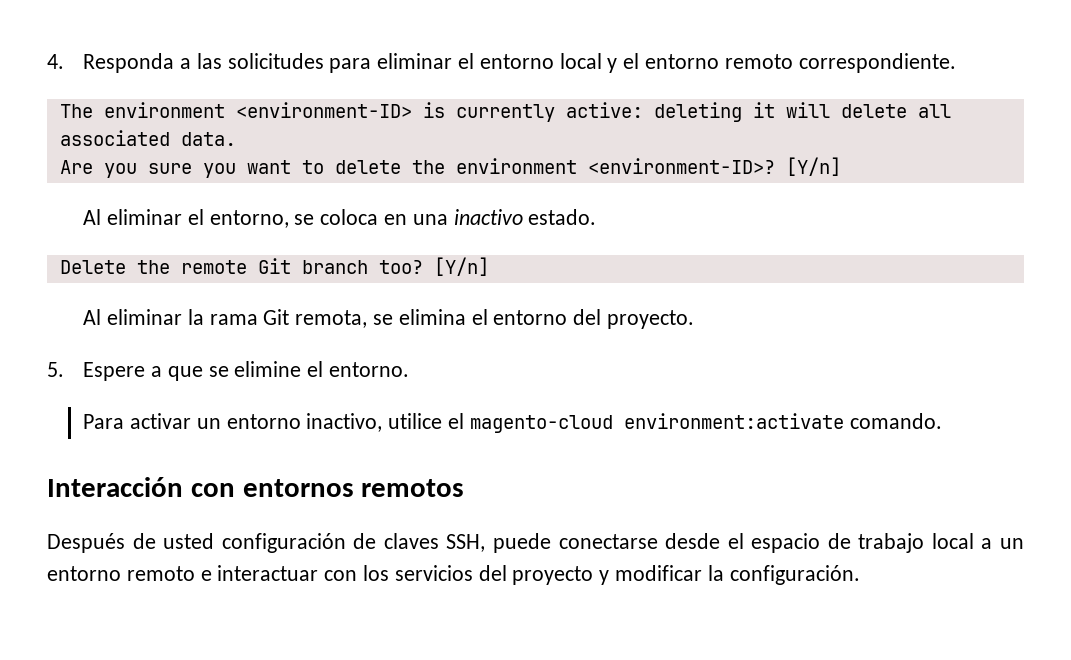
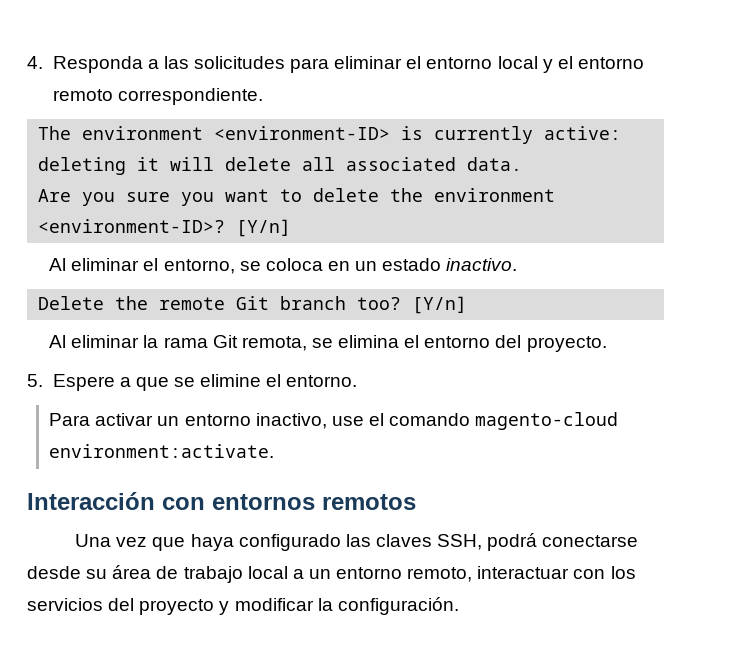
- Al eliminar el entorno, se coloca en una inactivo estado.
+ Al eliminar el entorno, se coloca en un estado inactivo.
- Para activar un entorno inactivo, utilice el magento-cloud environment:activate comando.
+ Para activar un entorno inactivo, use el comando magento-cloud environment:activate.
- Después de usted configuración de claves SSH, puede conectarse desde el espacio de trabajo local a un entorno remoto e interactuar con los servicios del proyecto y modificar la configuración.
+ Una vez que haya configurado las claves SSH, podrá conectarse desde su área de trabajo local a un entorno remoto, interactuar con los servicios del proyecto y modificar la configuración.

